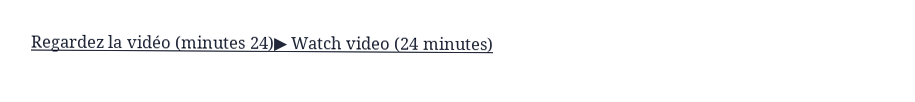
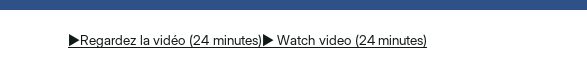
- Regardez la vidéo (minutes 24)▶ Watch video (24 minutes)
+ ▶Regardez la vidéo (24 minutes)▶ Watch video (24 minutes)

